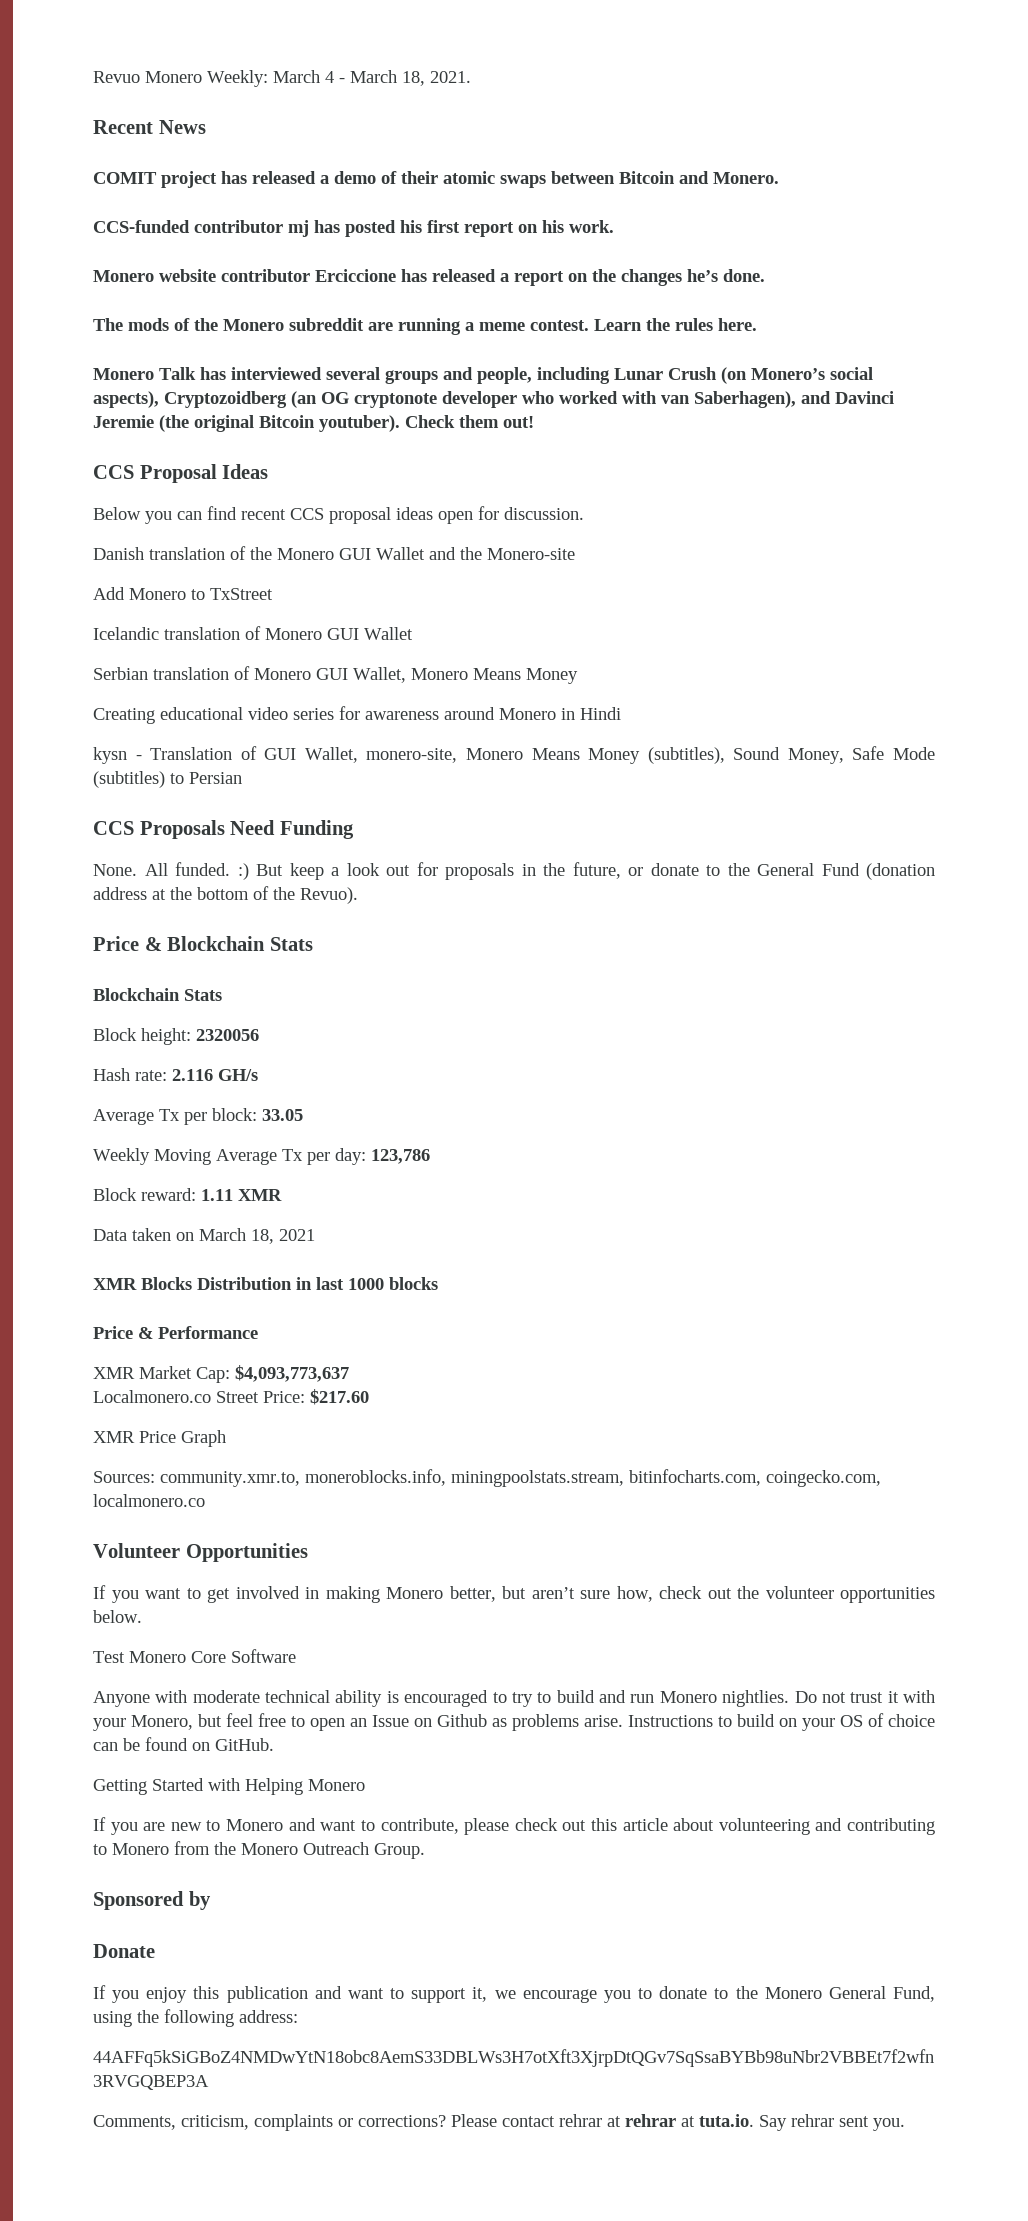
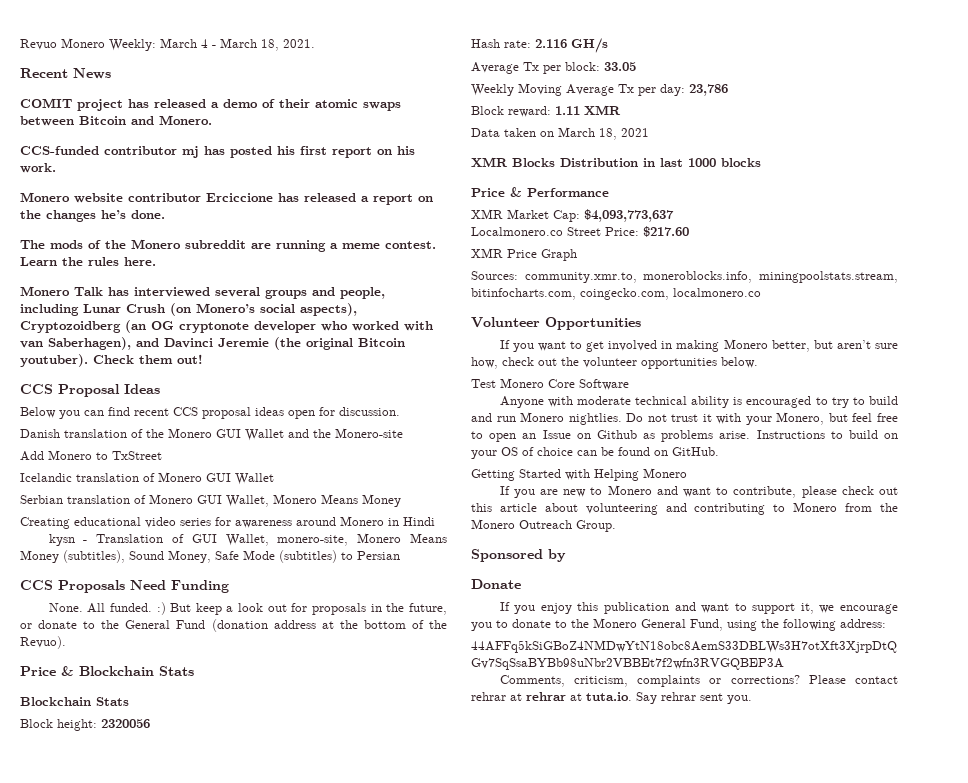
- Weekly Moving Average Tx per day: 123,786
+ Weekly Moving Average Tx per day: 23,786

